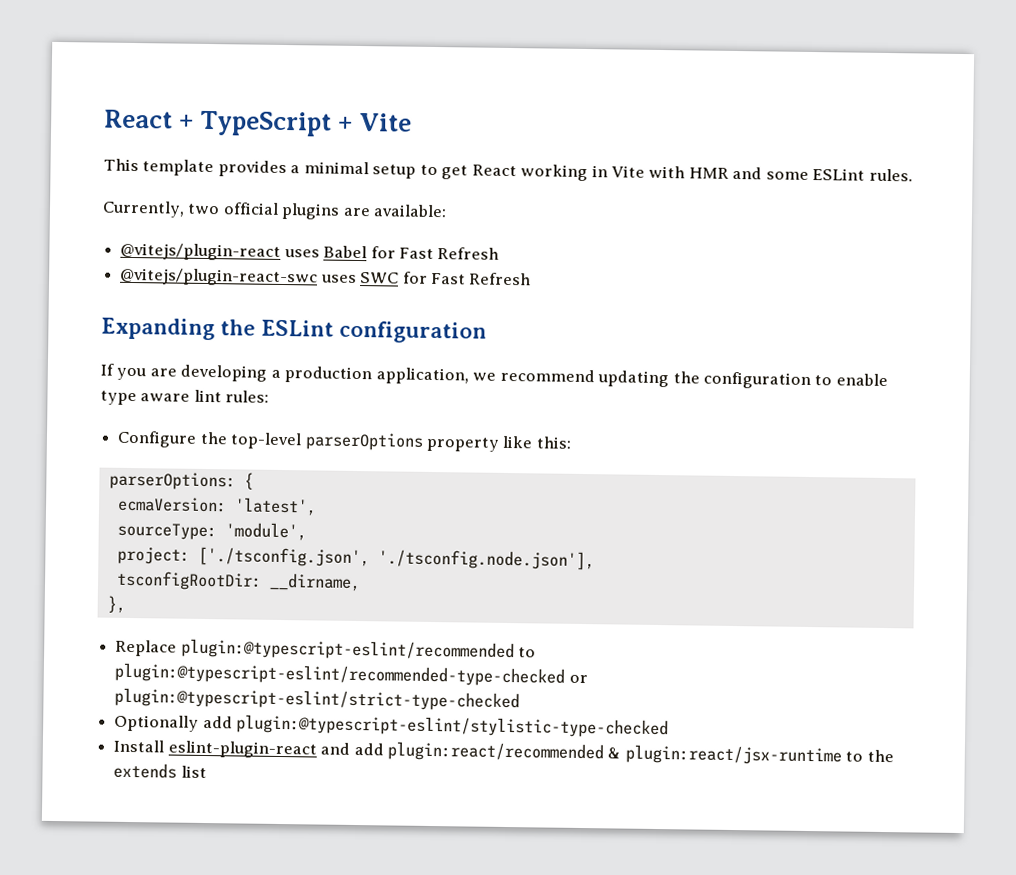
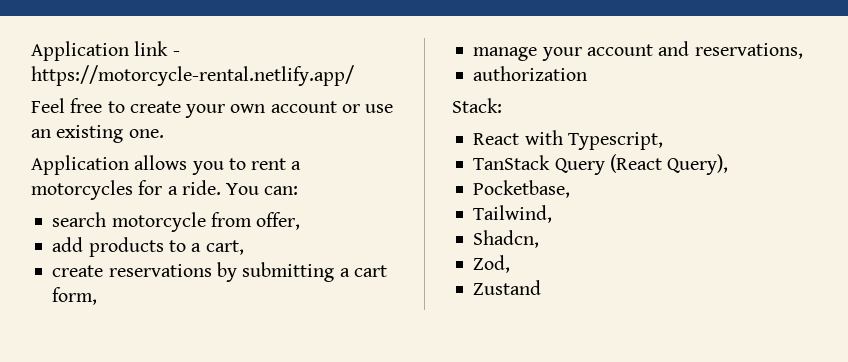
- React + TypeScript + Vite
- This template provides a minimal setup to get React working in Vite with HMR and some ESLint rules.
- Currently, two official plugins are available:
- @vitejs/plugin-react uses Babel for Fast Refresh
- @vitejs/plugin-react-swc uses SWC for Fast Refresh
- Expanding the ESLint configuration
- If you are developing a production application, we recommend updating the configuration to enable type aware lint rules:
- Configure the top-level parserOptions property like this:
- parserOptions: {
- ecmaVersion: 'latest',
- sourceType: 'module',
- project: ['./tsconfig.json', './tsconfig.node.json'],
- tsconfigRootDir: __dirname,
- },
- Replace plugin:@typescript-eslint/recommended to plugin:@typescript-eslint/recommended-type-checked or plugin:@typescript-eslint/strict-type-checked
- Optionally add plugin:@typescript-eslint/stylistic-type-checked
- Install eslint-plugin-react and add plugin:react/recommended & plugin:react/jsx-runtime to the extends list
+ Application link - https://motorcycle-rental.netlify.app/
+ Feel free to create your own account or use an existing one.
+ Application allows you to rent a motorcycles for a ride. You can:
+ search motorcycle from offer,
+ add products to a cart,
+ create reservations by submitting a cart form,
+ manage your account and reservations,
+ authorization
+ Stack:
+ React with Typescript,
+ TanStack Query (React Query),
+ Pocketbase,
+ Tailwind,
+ Shadcn,
+ Zod,
+ Zustand

